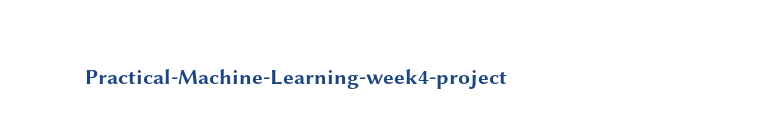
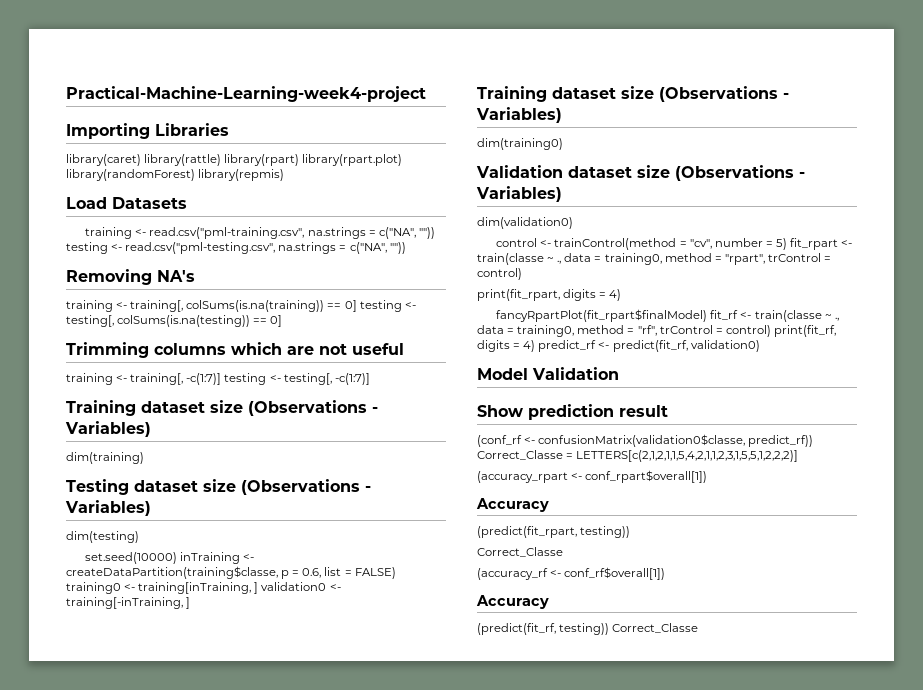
+ Importing Libraries
+ library(caret) library(rattle) library(rpart) library(rpart.plot) library(randomForest) library(repmis)
+ Load Datasets
+ training <- read.csv("pml-training.csv", na.strings = c("NA", "")) testing <- read.csv("pml-testing.csv", na.strings = c("NA", ""))
+ Removing NA's
+ training <- training[, colSums(is.na(training)) == 0] testing <- testing[, colSums(is.na(testing)) == 0]
+ Trimming columns which are not useful
+ training <- training[, -c(1:7)] testing <- testing[, -c(1:7)]
+ Training dataset size (Observations - Variables)
+ dim(training)
+ Testing dataset size (Observations - Variables)
+ dim(testing)
+ set.seed(10000) inTraining <- createDataPartition(training$classe, p = 0.6, list = FALSE) training0 <- training[inTraining, ] validation0 <- training[-inTraining, ]
+ Training dataset size (Observations - Variables)
+ dim(training0)
+ Validation dataset size (Observations - Variables)
+ dim(validation0)
+ control <- trainControl(method = "cv", number = 5) fit_rpart <- train(classe ~ ., data = training0, method = "rpart", trControl = control)
+ print(fit_rpart, digits = 4)
+ fancyRpartPlot(fit_rpart$finalModel) fit_rf <- train(classe ~ ., data = training0, method = "rf", trControl = control) print(fit_rf, digits = 4) predict_rf <- predict(fit_rf, validation0)
+ Model Validation
+ Show prediction result
+ (conf_rf <- confusionMatrix(validation0$classe, predict_rf)) Correct_Classe = LETTERS[c(2,1,2,1,1,5,4,2,1,1,2,3,1,5,5,1,2,2,2)]
+ (accuracy_rpart <- conf_rpart$overall[1])
+ Accuracy
+ (predict(fit_rpart, testing))
+ Correct_Classe
+ (accuracy_rf <- conf_rf$overall[1])
+ Accuracy
+ (predict(fit_rf, testing)) Correct_Classe

